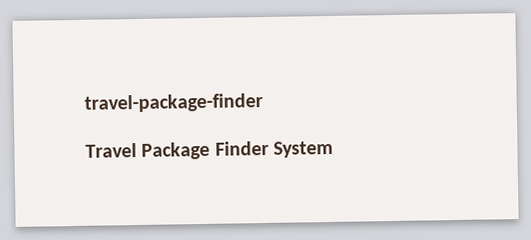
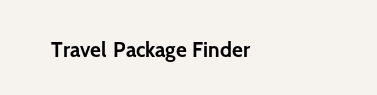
- travel-package-finder
- Travel Package Finder System
+ Travel Package Finder

